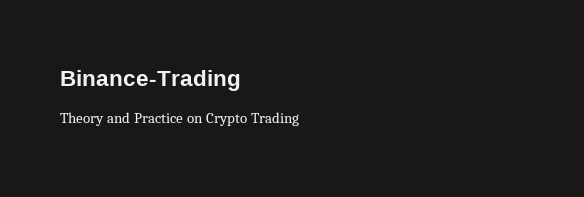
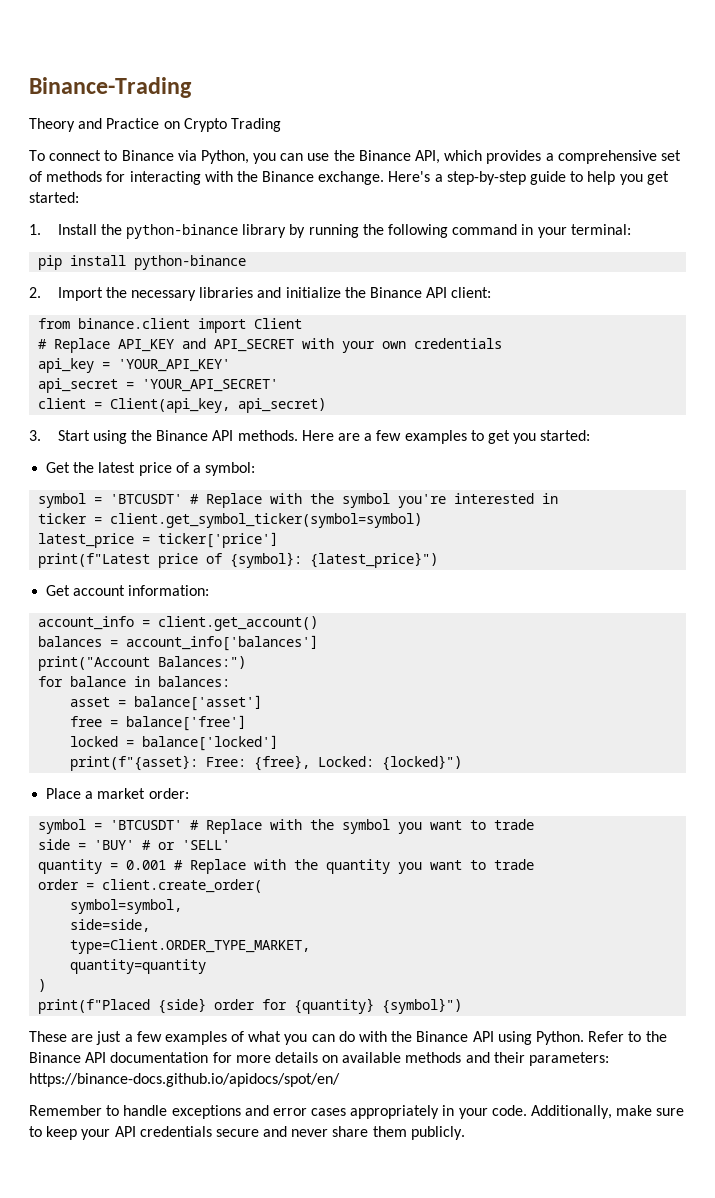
+ To connect to Binance via Python, you can use the Binance API, which provides a comprehensive set of methods for interacting with the Binance exchange. Here's a step-by-step guide to help you get started:
+ 1. Install the python-binance library by running the following command in your terminal:
+ pip install python-binance
+ 2. Import the necessary libraries and initialize the Binance API client:
+ from binance.client import Client
+ # Replace API_KEY and API_SECRET with your own credentials
+ api_key = 'YOUR_API_KEY'
+ api_secret = 'YOUR_API_SECRET'
+ client = Client(api_key, api_secret)
+ 3. Start using the Binance API methods. Here are a few examples to get you started:
+ Get the latest price of a symbol:
+ symbol = 'BTCUSDT' # Replace with the symbol you're interested in
+ ticker = client.get_symbol_ticker(symbol=symbol)
+ latest_price = ticker['price']
+ print(f"Latest price of {symbol}: {latest_price}")
+ Get account information:
+ account_info = client.get_account()
+ balances = account_info['balances']
+ print("Account Balances:")
+ for balance in balances:
+ asset = balance['asset']
+ free = balance['free']
+ locked = balance['locked']
+ print(f"{asset}: Free: {free}, Locked: {locked}")
+ Place a market order:
+ symbol = 'BTCUSDT' # Replace with the symbol you want to trade
+ side = 'BUY' # or 'SELL'
+ quantity = 0.001 # Replace with the quantity you want to trade
+ order = client.create_order(
+ symbol=symbol,
+ side=side,
+ type=Client.ORDER_TYPE_MARKET,
+ quantity=quantity
+ )
+ print(f"Placed {side} order for {quantity} {symbol}")
+ These are just a few examples of what you can do with the Binance API using Python. Refer to the Binance API documentation for more details on available methods and their parameters: https://binance-docs.github.io/apidocs/spot/en/
+ Remember to handle exceptions and error cases appropriately in your code. Additionally, make sure to keep your API credentials secure and never share them publicly.

